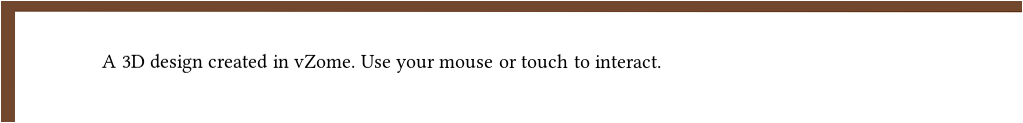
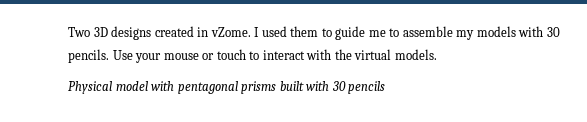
- A 3D design created in vZome.
+ Two 3D designs created in vZome. I used them to guide me to assemble my models with 30 pencils.
- Use your mouse or touch to interact.
+ Use your mouse or touch to interact with the virtual models.
+ Physical model with pentagonal prisms built with 30 pencils

